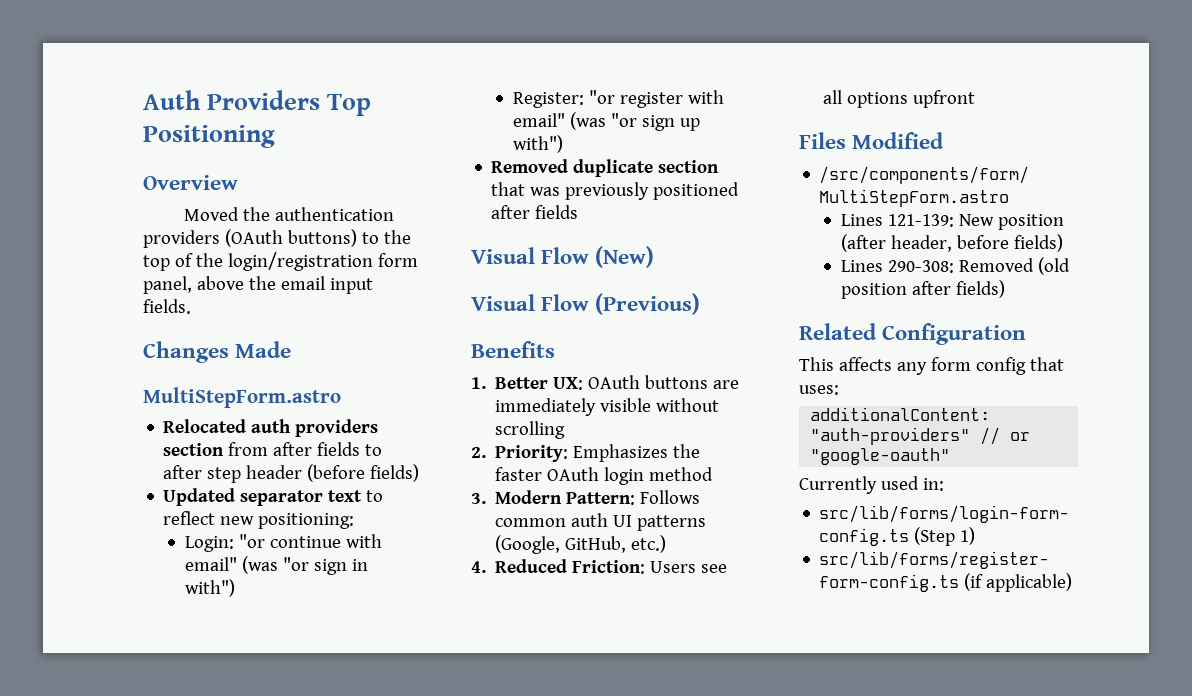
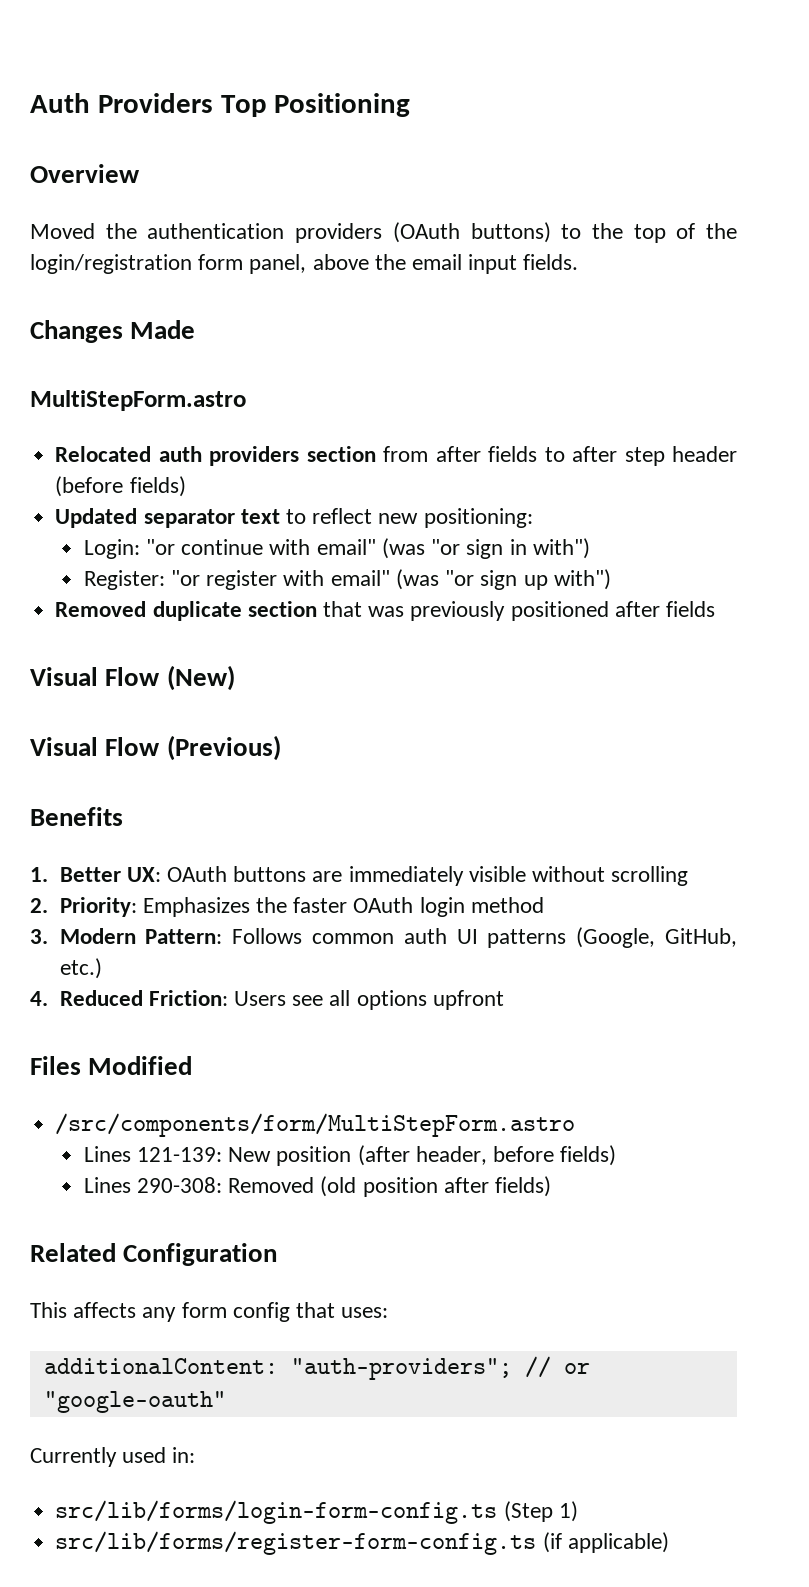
- additionalContent: "auth-providers" // or "google-oauth"
+ additionalContent: "auth-providers"; // or "google-oauth"

